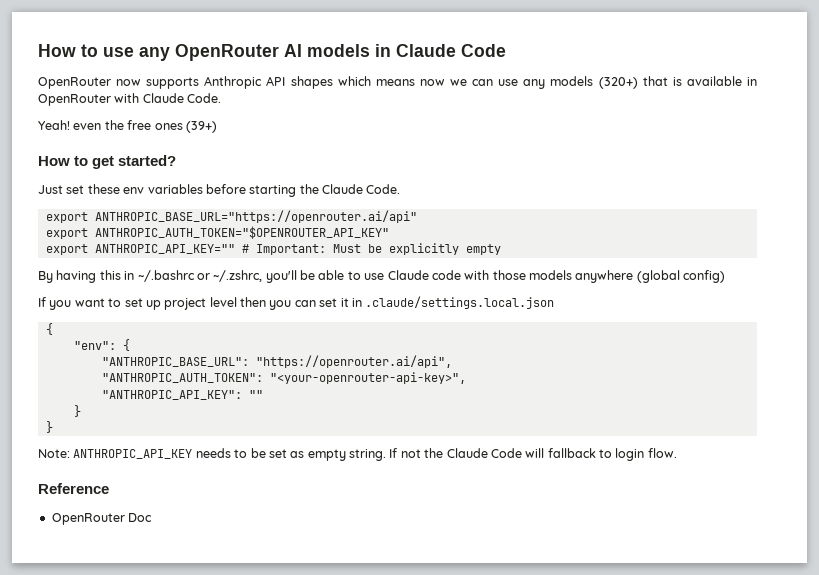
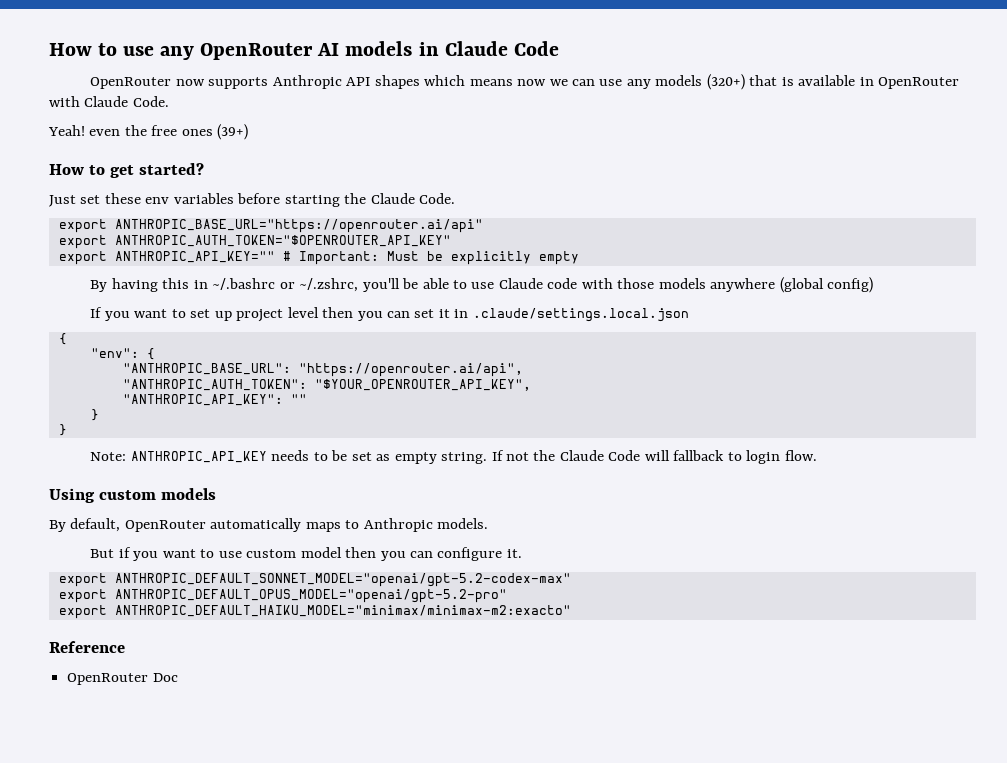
- "ANTHROPIC_AUTH_TOKEN": "<your-openrouter-api-key>",
+ "ANTHROPIC_AUTH_TOKEN": "$YOUR_OPENROUTER_API_KEY",
+ Using custom models
+ By default, OpenRouter automatically maps to Anthropic models.
+ But if you want to use custom model then you can configure it.
+ export ANTHROPIC_DEFAULT_SONNET_MODEL="openai/gpt-5.2-codex-max"
+ export ANTHROPIC_DEFAULT_OPUS_MODEL="openai/gpt-5.2-pro"
+ export ANTHROPIC_DEFAULT_HAIKU_MODEL="minimax/minimax-m2:exacto"

